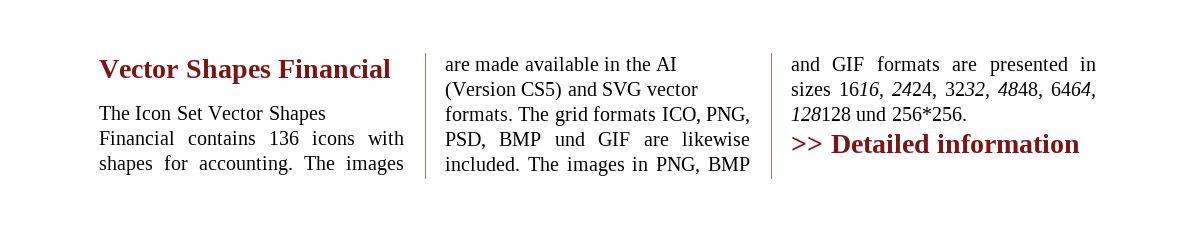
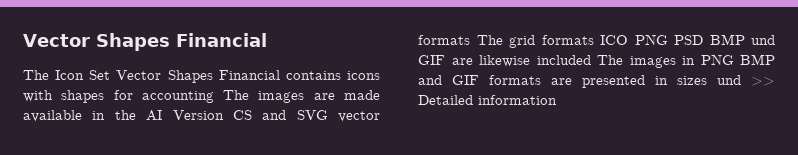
- The Icon Set Vector Shapes Financial contains 136 icons with shapes for accounting. The images are made available in the AI (Version CS5) and SVG vector formats. The grid formats ICO, PNG, PSD, BMP und GIF are likewise included. The images in PNG, BMP and GIF formats are presented in sizes 1616, 2424, 3232, 4848, 6464, 128128 und 256*256.
- >> Detailed information
+ The Icon Set Vector Shapes Financial contains icons with shapes for accounting The images are made available in the AI Version CS and SVG vector formats The grid formats ICO PNG PSD BMP und GIF are likewise included The images in PNG BMP and GIF formats are presented in sizes und >> Detailed information

